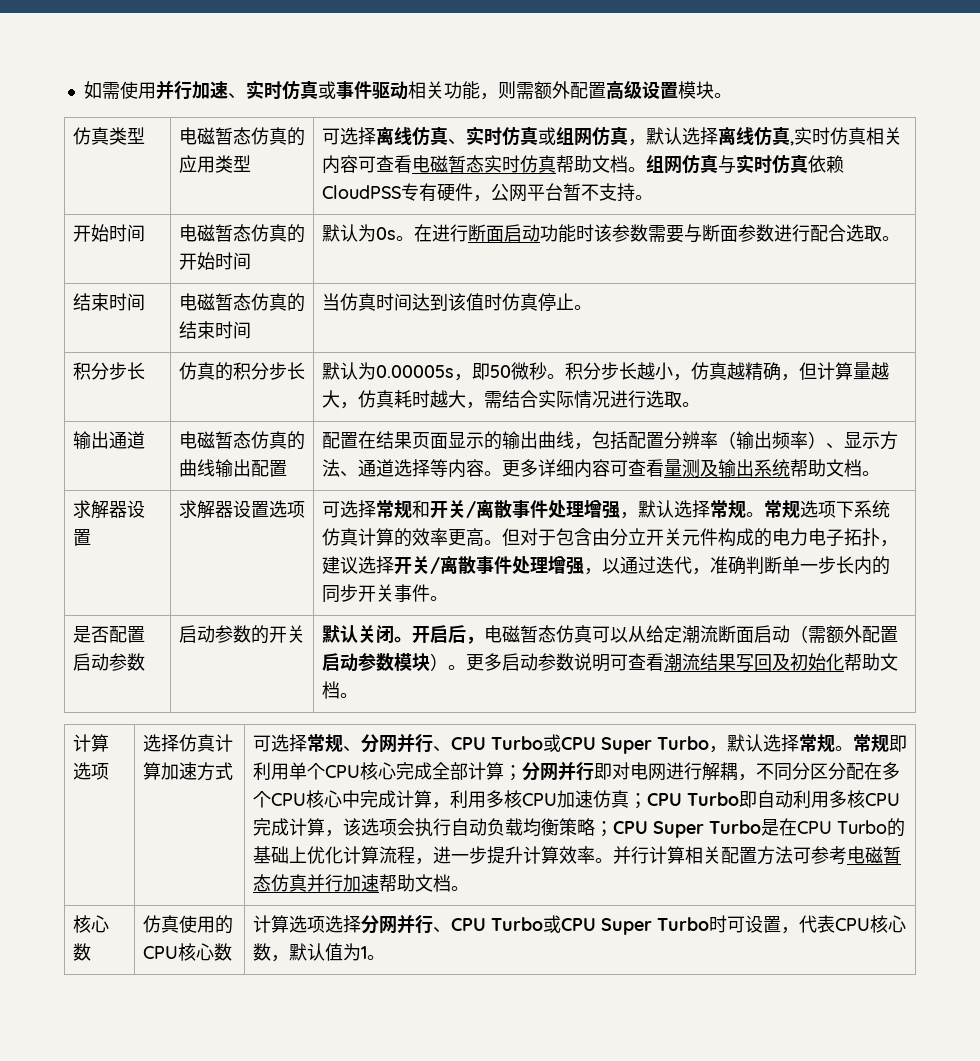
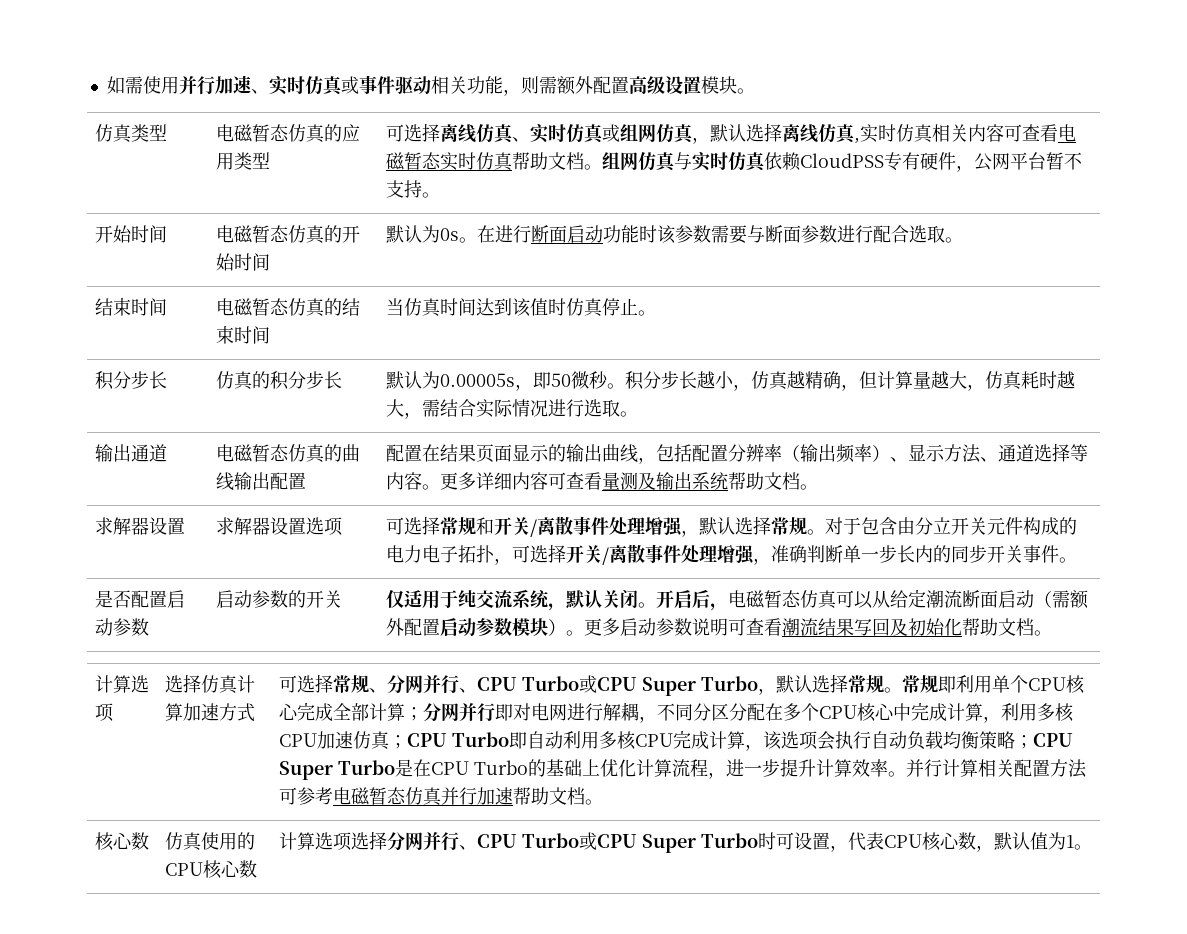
- 常规选项下系统仿真计算的效率更高。但对于包含由分立开关元件构成的电力电子拓扑，建议选择开关/离散事件处理增强，以通过迭代，准确判断单一步长内的同步开关事件。
+ 对于包含由分立开关元件构成的电力电子拓扑，可选择开关/离散事件处理增强，准确判断单一步长内的同步开关事件。
- 默认关闭。
+ 仅适用于纯交流系统，默认关闭。

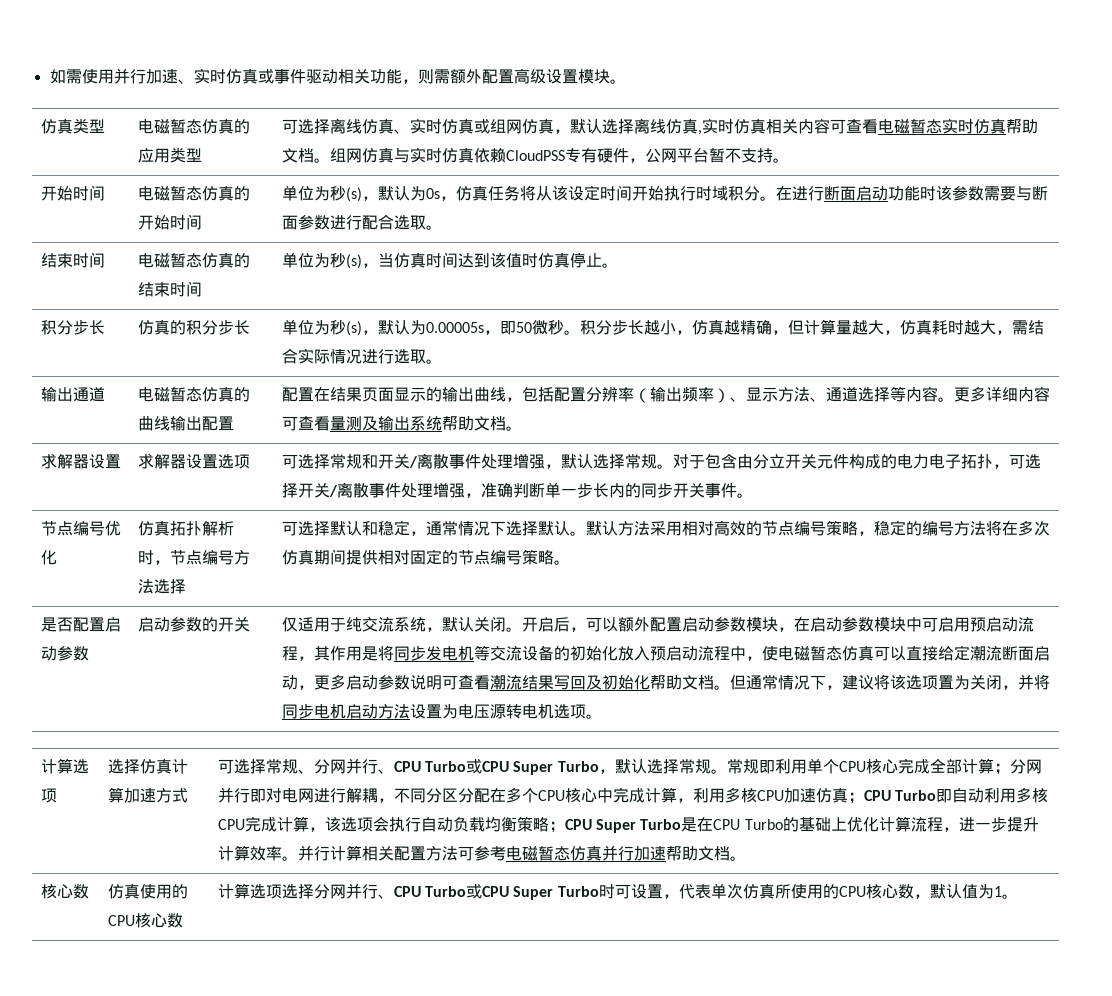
- 开始时间 | 电磁暂态仿真的开始时间 | 默认为0s。在进行断面启动功能时该参数需要与断面参数进行配合选取。
+ 开始时间 | 电磁暂态仿真的开始时间 | 单位为秒(s)，默认为0s，仿真任务将从该设定时间开始执行时域积分。在进行断面启动功能时该参数需要与断面参数进行配合选取。
- 结束时间 | 电磁暂态仿真的结束时间 | 当仿真时间达到该值时仿真停止。
+ 结束时间 | 电磁暂态仿真的结束时间 | 单位为秒(s)，当仿真时间达到该值时仿真停止。
- 积分步长 | 仿真的积分步长 | 默认为0.00005s，即50微秒。积分步长越小，仿真越精确，但计算量越大，仿真耗时越大，需结合实际情况进行选取。
+ 积分步长 | 仿真的积分步长 | 单位为秒(s)，默认为0.00005s，即50微秒。积分步长越小，仿真越精确，但计算量越大，仿真耗时越大，需结合实际情况进行选取。
+ 节点编号优化 | 仿真拓扑解析时，节点编号方法选择 | 可选择默认和稳定，通常情况下选择默认。默认方法采用相对高效的节点编号策略，稳定的编号方法将在多次仿真期间提供相对固定的节点编号策略。
- 开启后，电磁暂态仿真可以从给定潮流断面启动（需额外配置启动参数模块）。更多启动参数说明可查看潮流结果写回及初始化帮助文档。
+ 开启后，可以额外配置启动参数模块，在启动参数模块中可启用预启动流程，其作用是将同步发电机等交流设备的初始化放入预启动流程中，使电磁暂态仿真可以直接给定潮流断面启动，更多启动参数说明可查看潮流结果写回及初始化帮助文档。但通常情况下，建议将该选项置为关闭，并将同步电机启动方法设置为电压源转电机选项。
- 核心数 | 仿真使用的CPU核心数 | 计算选项选择分网并行、CPU Turbo或CPU Super Turbo时可设置，代表CPU核心数，默认值为1。
+ 核心数 | 仿真使用的CPU核心数 | 计算选项选择分网并行、CPU Turbo或CPU Super Turbo时可设置，代表单次仿真所使用的CPU核心数，默认值为1。

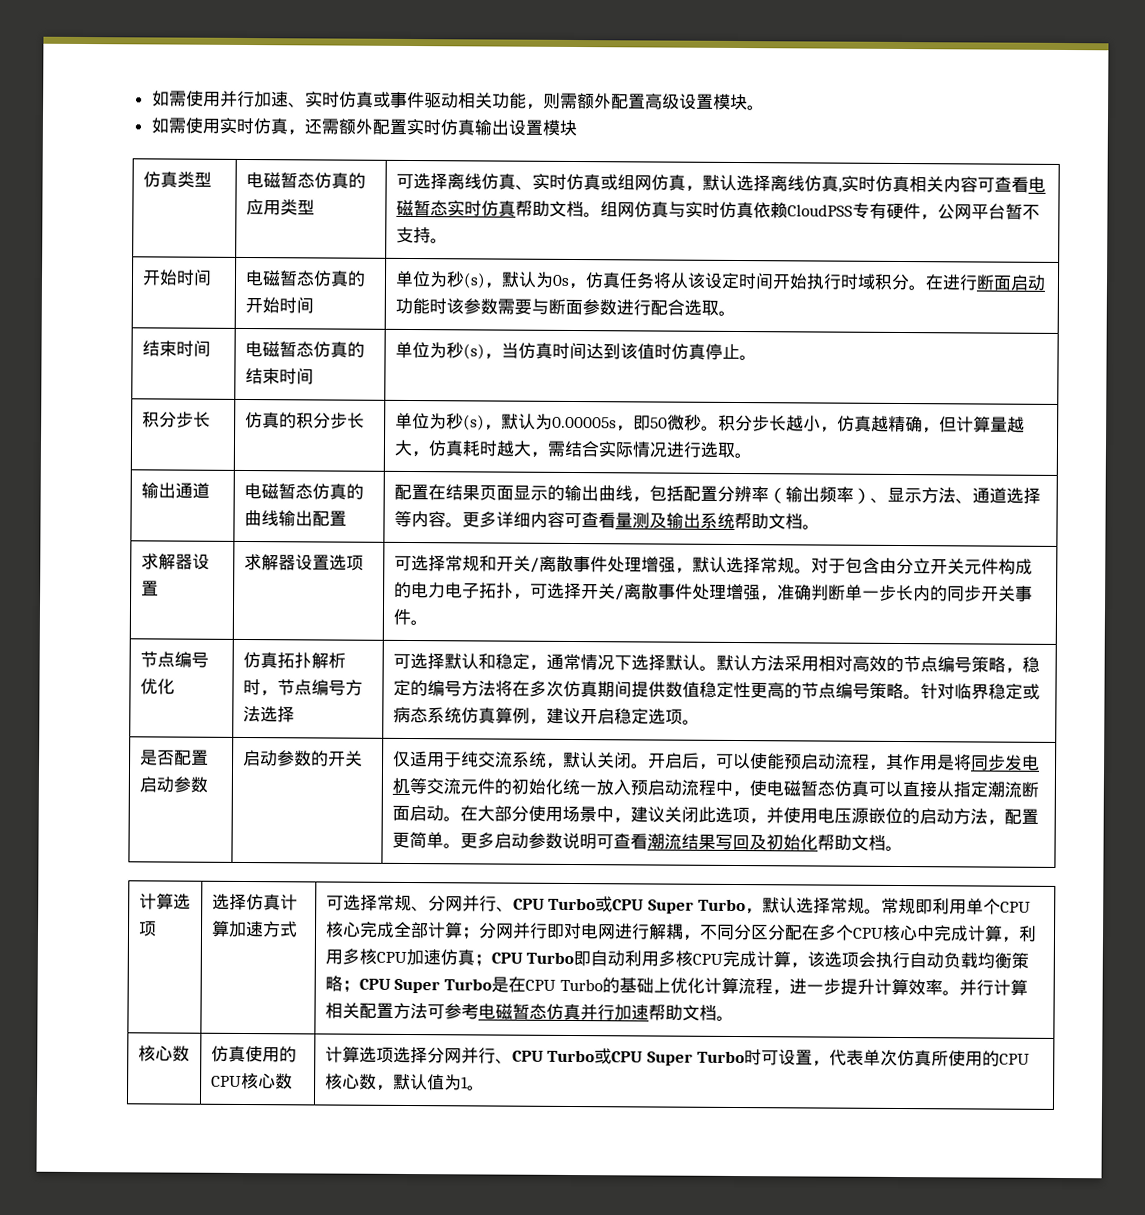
+ 如需使用实时仿真，还需额外配置实时仿真输出设置模块
- 默认方法采用相对高效的节点编号策略，稳定的编号方法将在多次仿真期间提供相对固定的节点编号策略。
+ 默认方法采用相对高效的节点编号策略，稳定的编号方法将在多次仿真期间提供数值稳定性更高的节点编号策略。针对临界稳定或病态系统仿真算例，建议开启稳定选项。
- 开启后，可以额外配置启动参数模块，在启动参数模块中可启用预启动流程，其作用是将同步发电机等交流设备的初始化放入预启动流程中，使电磁暂态仿真可以直接给定潮流断面启动，更多启动参数说明可查看潮流结果写回及初始化帮助文档。但通常情况下，建议将该选项置为关闭，并将同步电机启动方法设置为电压源转电机选项。
+ 开启后，可以使能预启动流程，其作用是将同步发电机等交流元件的初始化统一放入预启动流程中，使电磁暂态仿真可以直接从指定潮流断面启动。在大部分使用场景中，建议关闭此选项，并使用电压源嵌位的启动方法，配置更简单。更多启动参数说明可查看潮流结果写回及初始化帮助文档。

